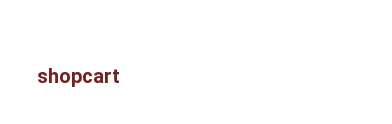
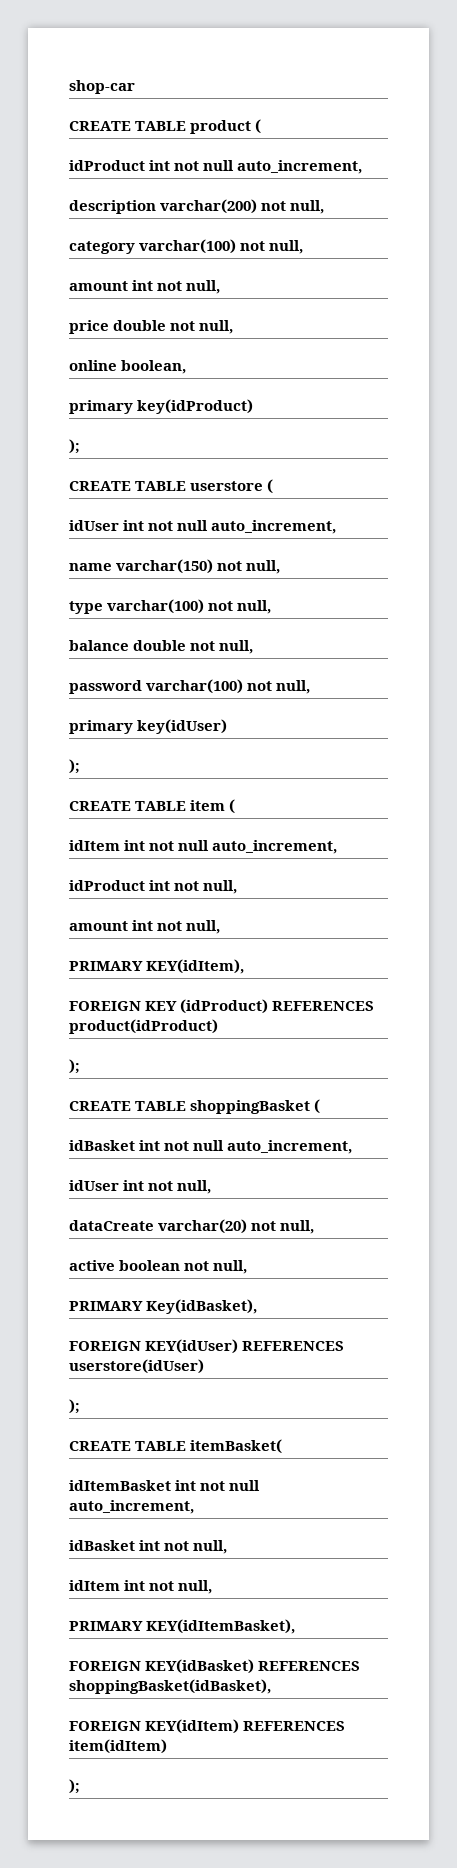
- shopcart
+ shop-car
+ CREATE TABLE product (
+ idProduct int not null auto_increment,
+ description varchar(200) not null,
+ category varchar(100) not null,
+ amount int not null,
+ price double not null,
+ online boolean,
+ primary key(idProduct)
+ );
+ CREATE TABLE userstore (
+ idUser int not null auto_increment,
+ name varchar(150) not null,
+ type varchar(100) not null,
+ balance double not null,
+ password varchar(100) not null,
+ primary key(idUser)
+ );
+ CREATE TABLE item (
+ idItem int not null auto_increment,
+ idProduct int not null,
+ amount int not null,
+ PRIMARY KEY(idItem),
+ FOREIGN KEY (idProduct) REFERENCES product(idProduct)
+ );
+ CREATE TABLE shoppingBasket (
+ idBasket int not null auto_increment,
+ idUser int not null,
+ dataCreate varchar(20) not null,
+ active boolean not null,
+ PRIMARY Key(idBasket),
+ FOREIGN KEY(idUser) REFERENCES userstore(idUser)
+ );
+ CREATE TABLE itemBasket(
+ idItemBasket int not null auto_increment,
+ idBasket int not null,
+ idItem int not null,
+ PRIMARY KEY(idItemBasket),
+ FOREIGN KEY(idBasket) REFERENCES shoppingBasket(idBasket),
+ FOREIGN KEY(idItem) REFERENCES item(idItem)
+ );

